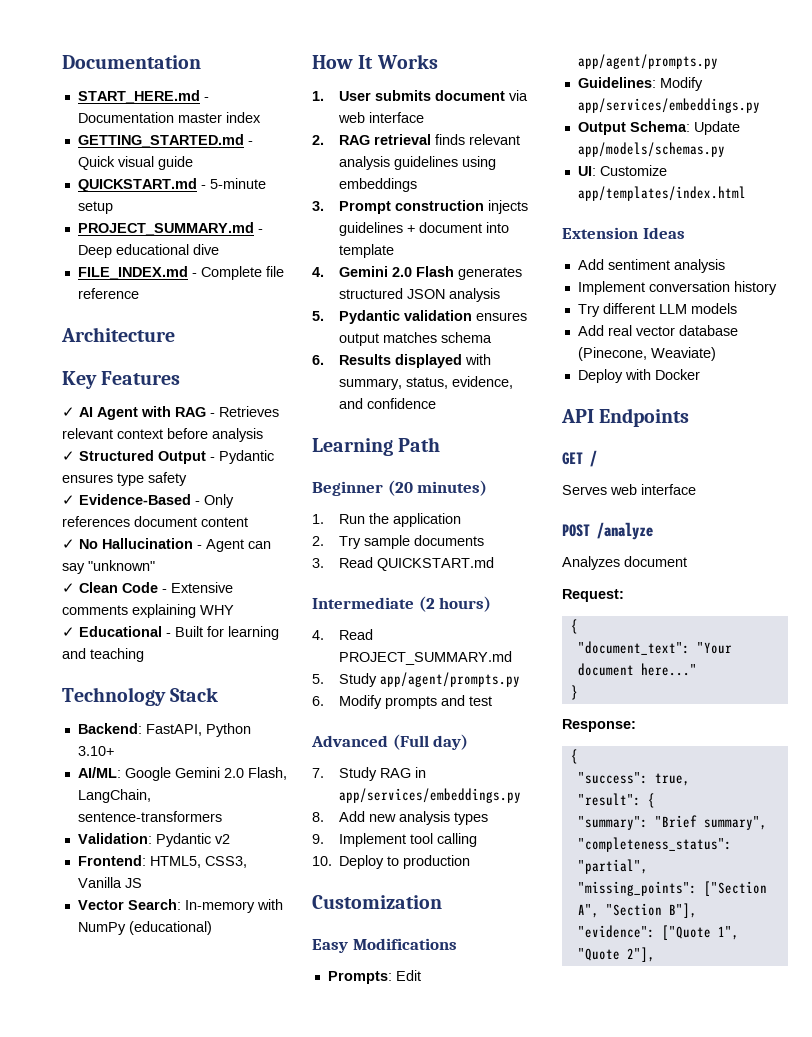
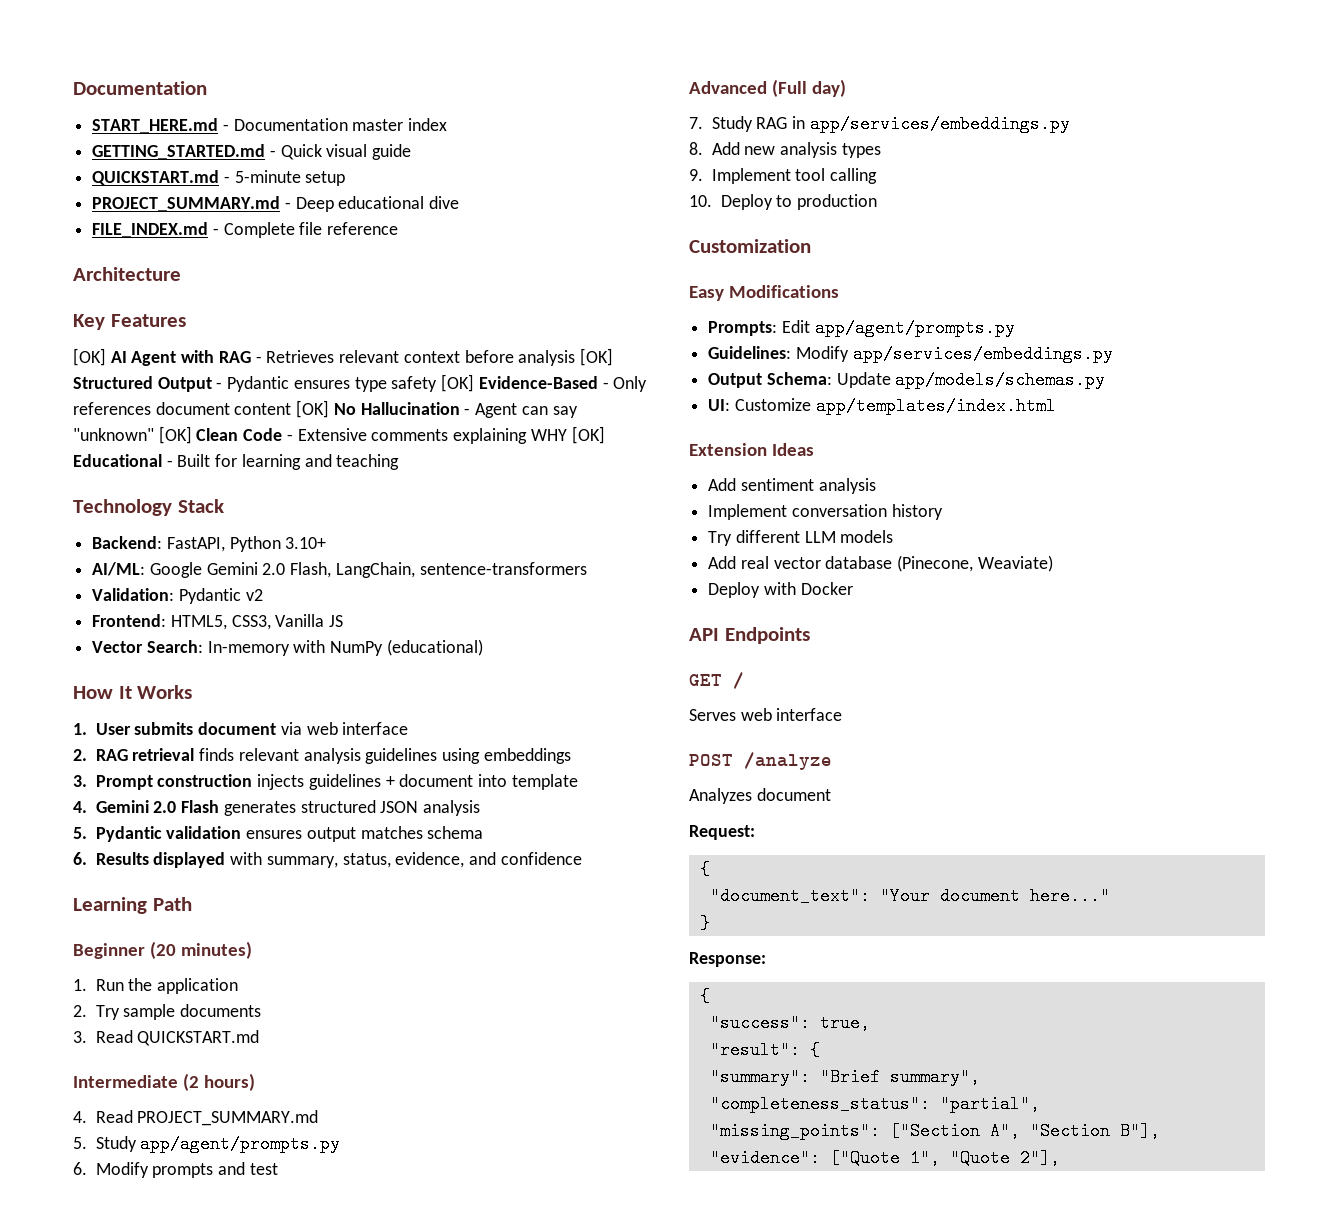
- ✓ AI Agent with RAG - Retrieves relevant context before analysis
- ✓ Structured Output - Pydantic ensures type safety
- ✓ Evidence-Based - Only references document content
- ✓ No Hallucination - Agent can say "unknown"
- ✓ Clean Code - Extensive comments explaining WHY
- ✓ Educational - Built for learning and teaching
+ [OK] AI Agent with RAG - Retrieves relevant context before analysis [OK] Structured Output - Pydantic ensures type safety [OK] Evidence-Based - Only references document content [OK] No Hallucination - Agent can say "unknown" [OK] Clean Code - Extensive comments explaining WHY [OK] Educational - Built for learning and teaching

